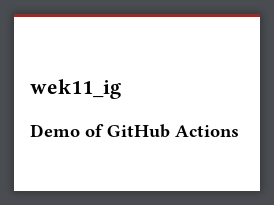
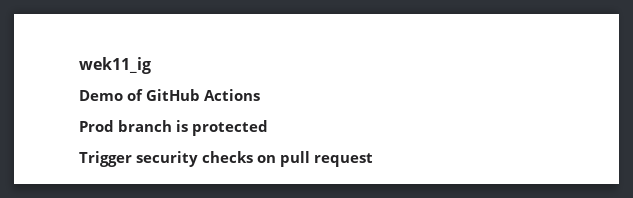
+ Prod branch is protected
+ Trigger security checks on pull request

